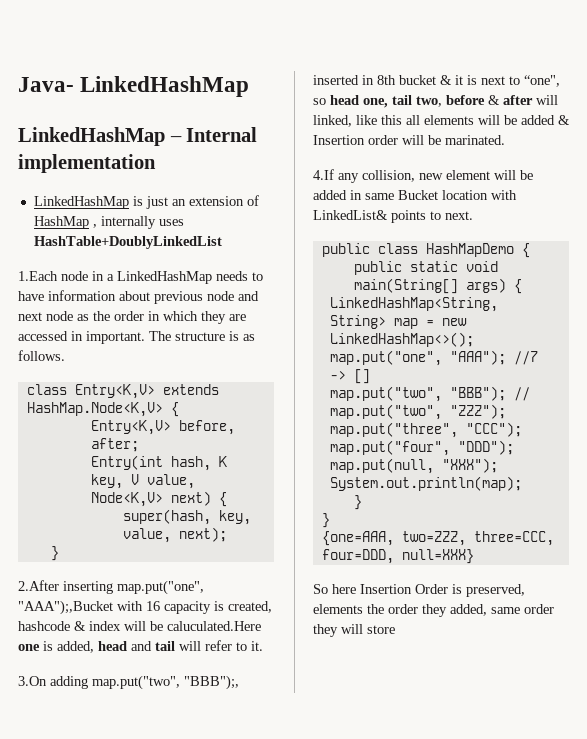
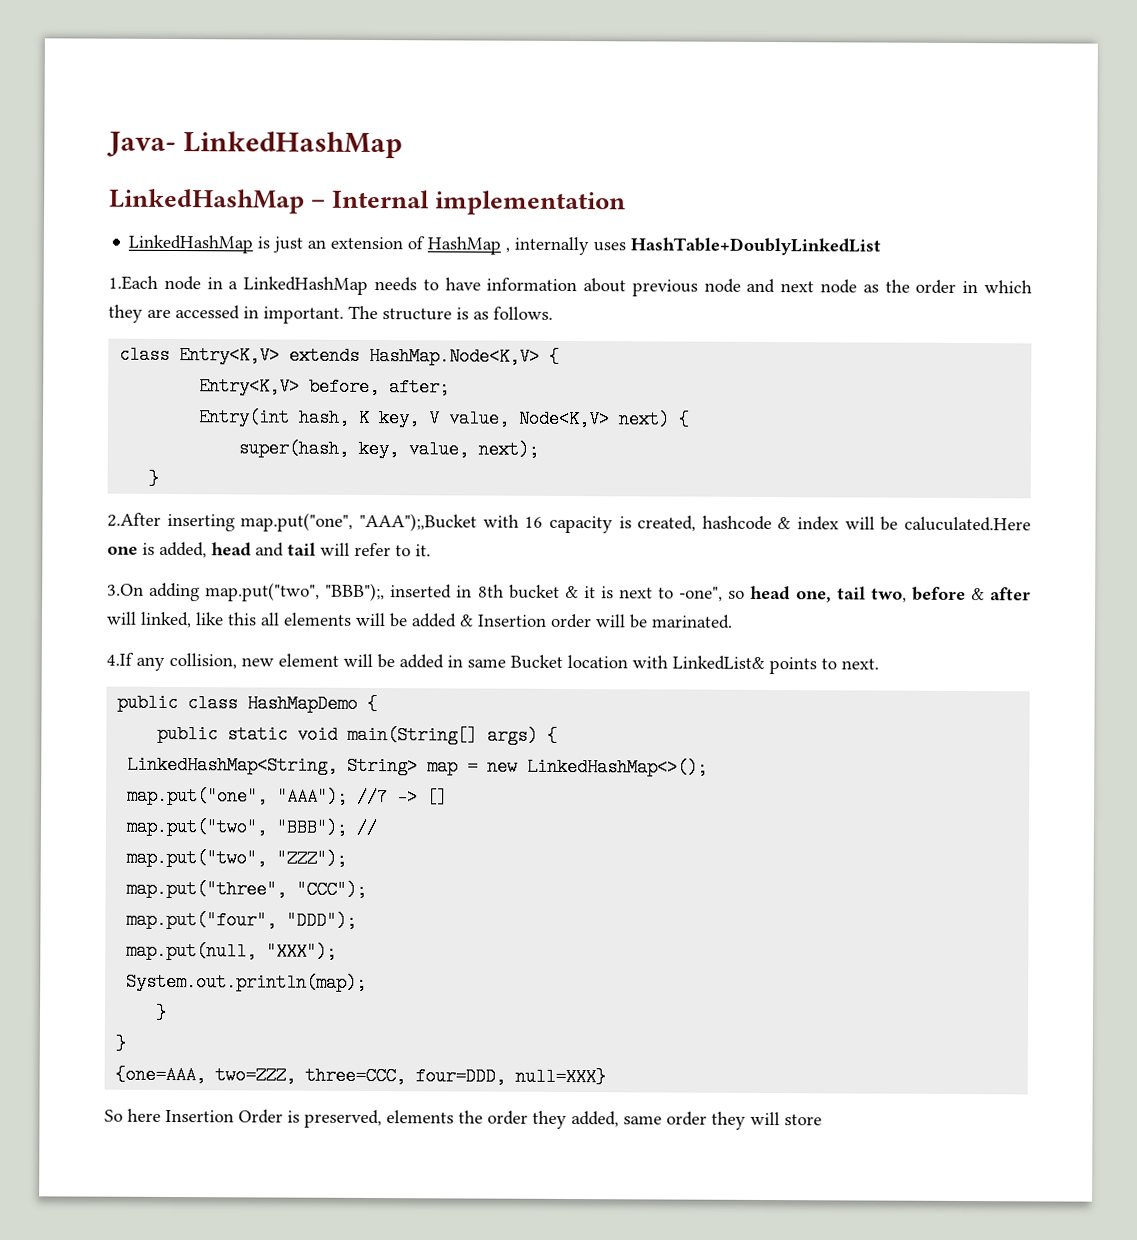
- 3.On adding map.put("two", "BBB");, inserted in 8th bucket & it is next to “one", so head one, tail two, before & after will linked, like this all elements will be added & Insertion order will be marinated.
+ 3.On adding map.put("two", "BBB");, inserted in 8th bucket & it is next to -one", so head one, tail two, before & after will linked, like this all elements will be added & Insertion order will be marinated.

